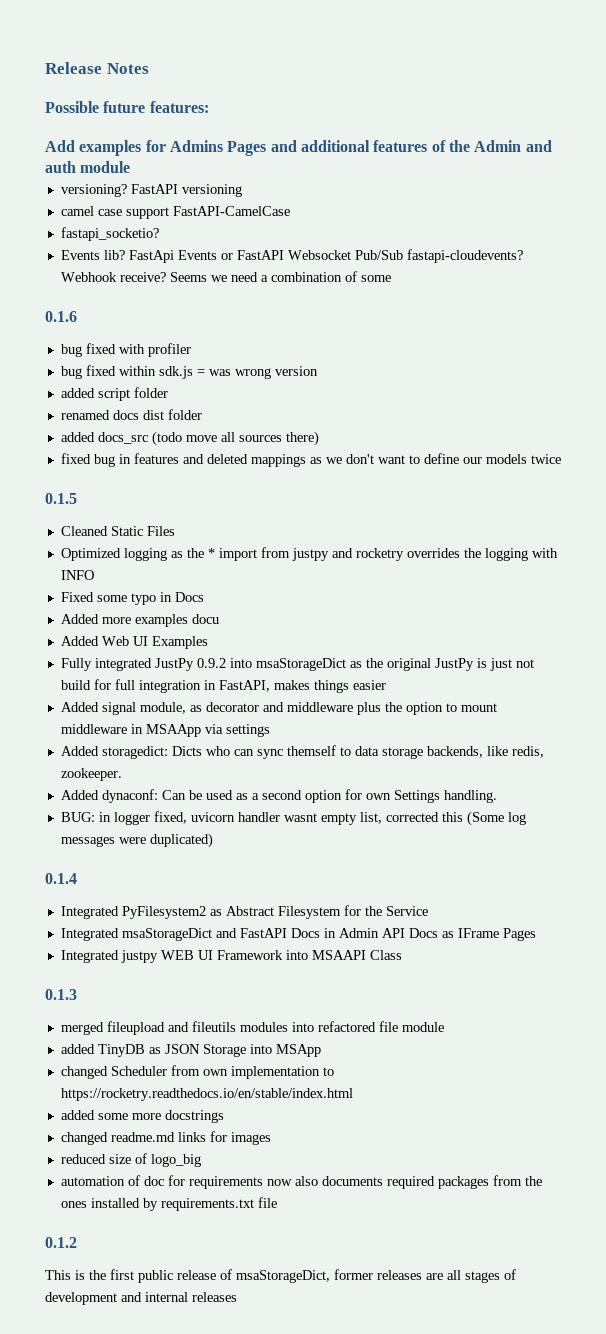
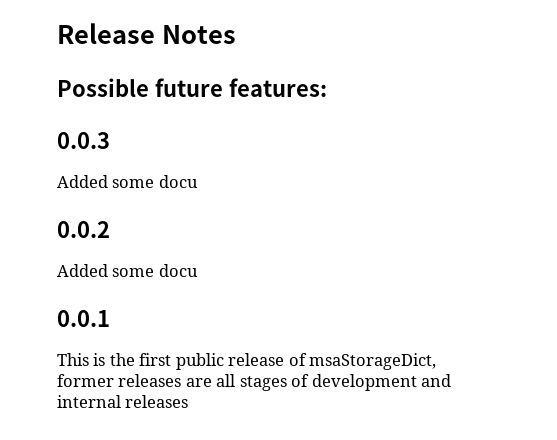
- Add examples for Admins Pages and additional features of the Admin and auth module
- versioning? FastAPI versioning
- camel case support FastAPI-CamelCase
- fastapi_socketio?
- Events lib? FastApi Events or FastAPI Websocket Pub/Sub fastapi-cloudevents? Webhook receive? Seems we need a combination of some
- 0.1.6
- bug fixed with profiler
- bug fixed within sdk.js = was wrong version
- added script folder
- renamed docs dist folder
- added docs_src (todo move all sources there)
- fixed bug in features and deleted mappings as we don't want to define our models twice
- 0.1.5
- Cleaned Static Files
- Optimized logging as the * import from justpy and rocketry overrides the logging with INFO
- Fixed some typo in Docs
- Added more examples docu
- Added Web UI Examples
- Fully integrated JustPy 0.9.2 into msaStorageDict as the original JustPy is just not build for full integration in FastAPI, makes things easier
- Added signal module, as decorator and middleware plus the option to mount middleware in MSAApp via settings
- Added storagedict: Dicts who can sync themself to data storage backends, like redis, zookeeper.
- Added dynaconf: Can be used as a second option for own Settings handling.
- BUG: in logger fixed, uvicorn handler wasnt empty list, corrected this (Some log messages were duplicated)
- 0.1.4
- Integrated PyFilesystem2 as Abstract Filesystem for the Service
- Integrated msaStorageDict and FastAPI Docs in Admin API Docs as IFrame Pages
- Integrated justpy WEB UI Framework into MSAAPI Class
- 0.1.3
- merged fileupload and fileutils modules into refactored file module
- added TinyDB as JSON Storage into MSApp
- changed Scheduler from own implementation to https://rocketry.readthedocs.io/en/stable/index.html
- added some more docstrings
- changed readme.md links for images
- reduced size of logo_big
- automation of doc for requirements now also documents required packages from the ones installed by requirements.txt file
- 0.1.2
+ 0.0.3
+ Added some docu
+ 0.0.2
+ Added some docu
+ 0.0.1

